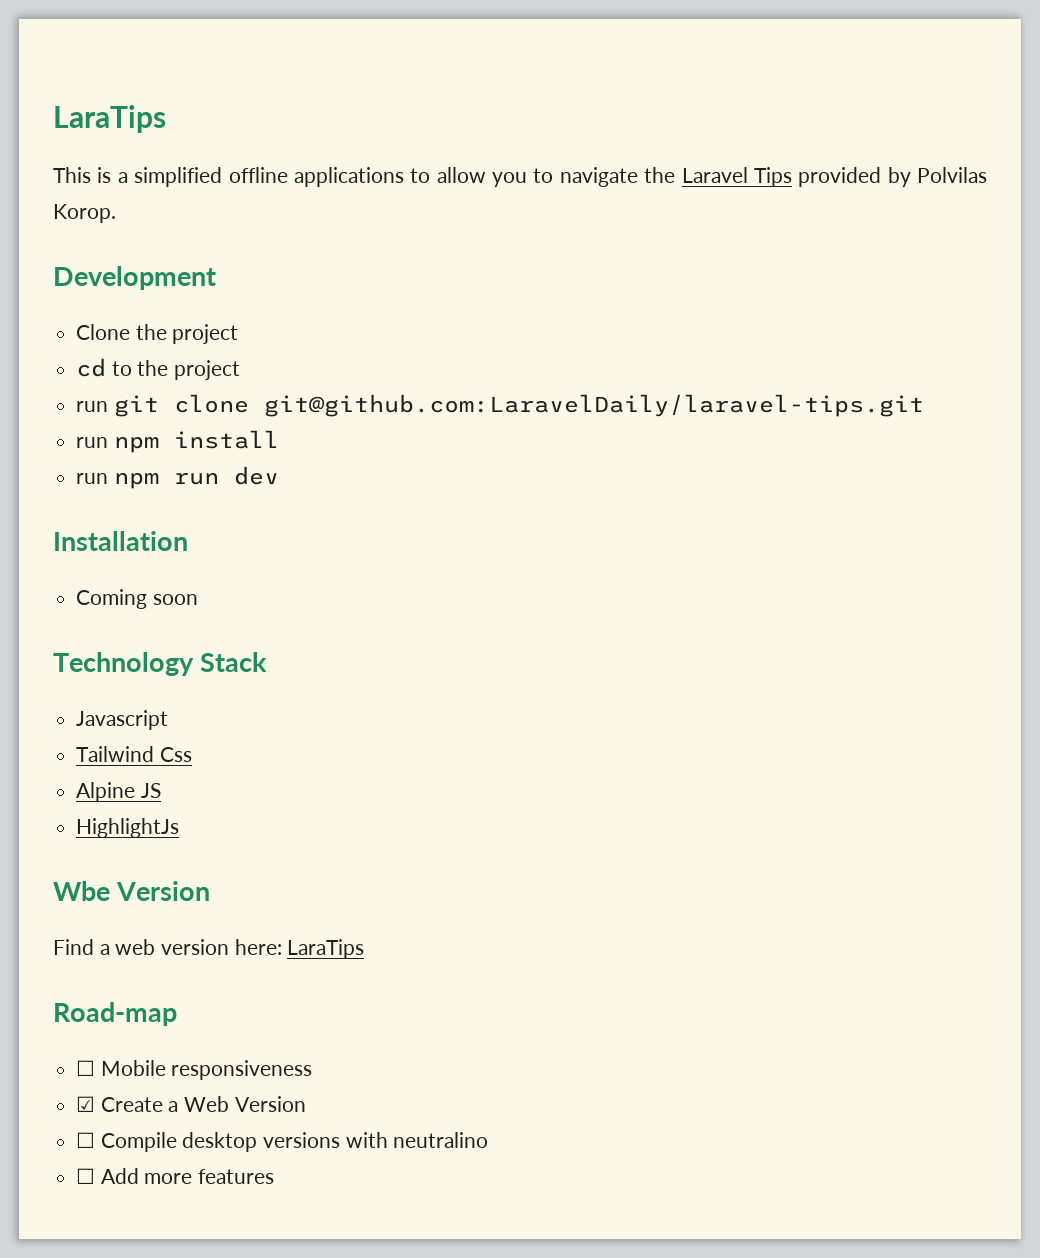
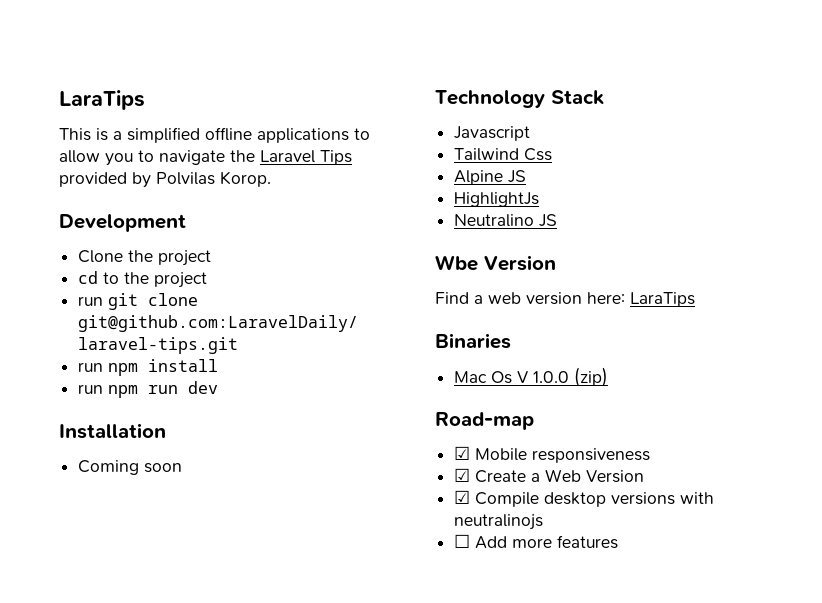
+ Neutralino JS
+ Binaries
+ Mac Os V 1.0.0 (zip)
- ☐ Mobile responsiveness
+ ☑ Mobile responsiveness
- ☐ Compile desktop versions with neutralino
+ ☑ Compile desktop versions with neutralinojs

